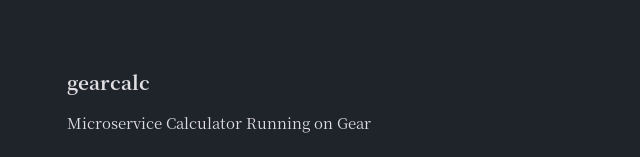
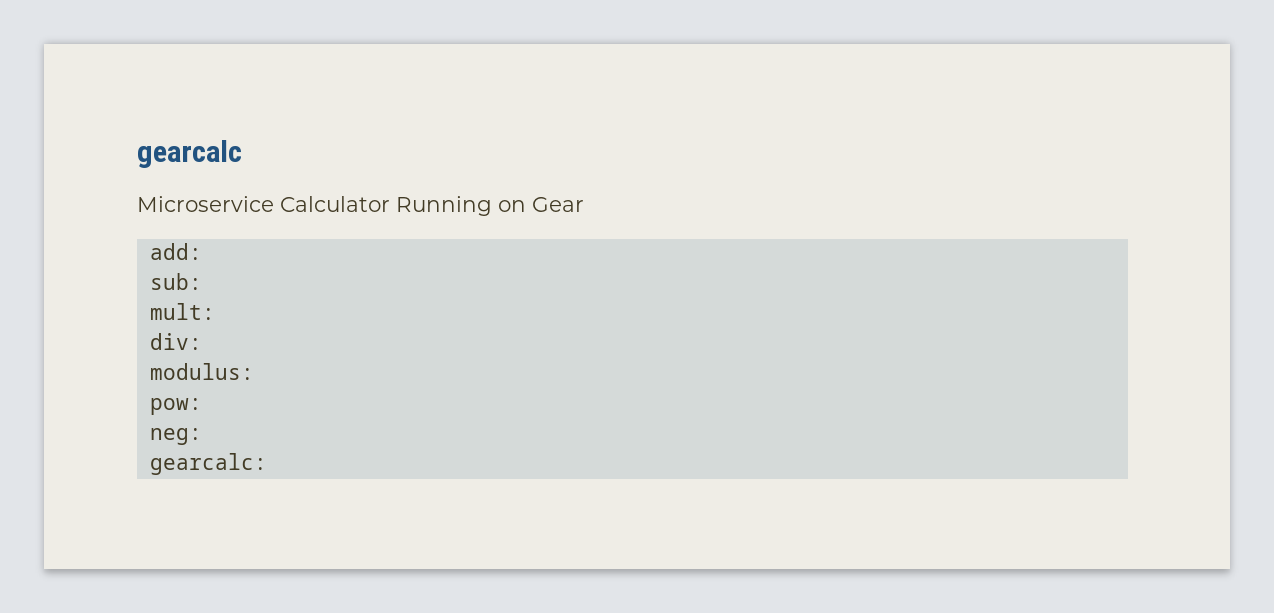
+ add:
+ sub:
+ mult:
+ div:
+ modulus:
+ pow:
+ neg:
+ gearcalc:

